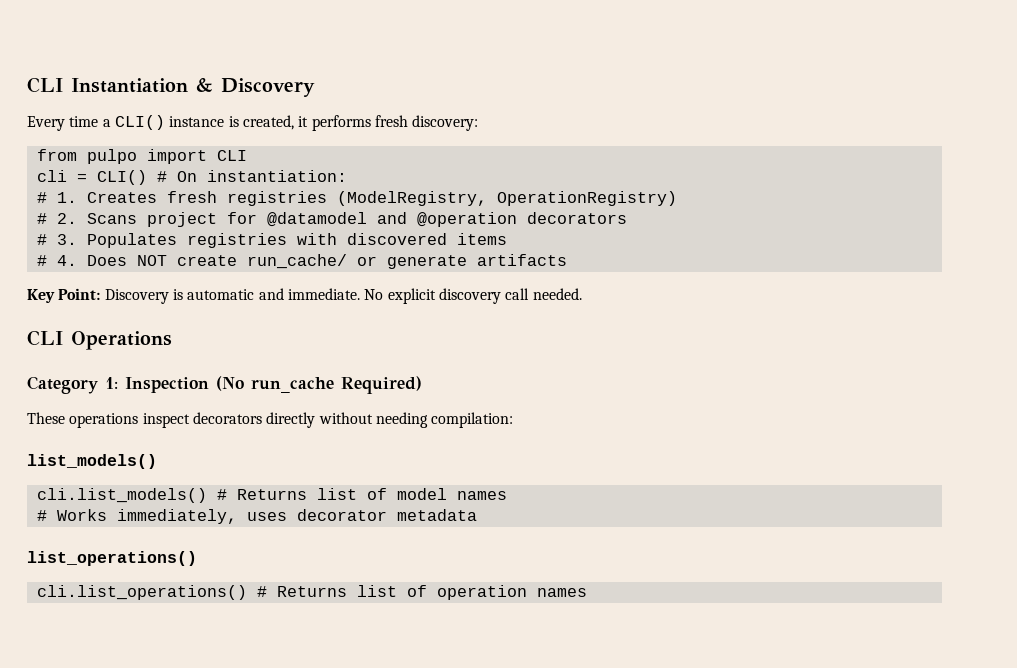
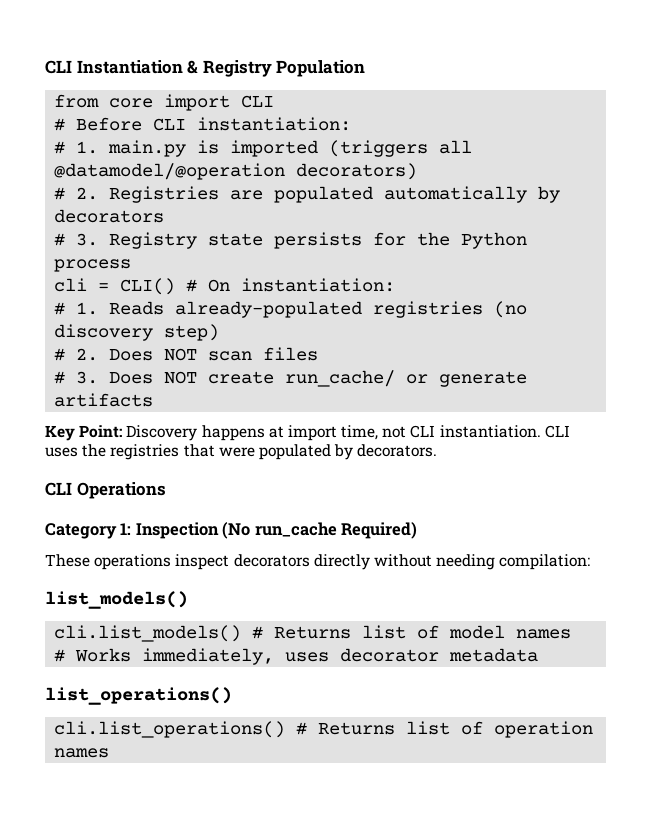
- CLI Instantiation & Discovery
- Every time a CLI() instance is created, it performs fresh discovery:
+ CLI Instantiation & Registry Population
- from pulpo import CLI
+ from core import CLI
+ # Before CLI instantiation:
+ # 1. main.py is imported (triggers all @datamodel/@operation decorators)
+ # 2. Registries are populated automatically by decorators
+ # 3. Registry state persists for the Python process
- # 1. Creates fresh registries (ModelRegistry, OperationRegistry)
- # 2. Scans project for @datamodel and @operation decorators
- # 3. Populates registries with discovered items
- # 4. Does NOT create run_cache/ or generate artifacts
+ # 1. Reads already-populated registries (no discovery step)
+ # 2. Does NOT scan files
+ # 3. Does NOT create run_cache/ or generate artifacts
- Key Point: Discovery is automatic and immediate. No explicit discovery call needed.
+ Key Point: Discovery happens at import time, not CLI instantiation. CLI uses the registries that were populated by decorators.

